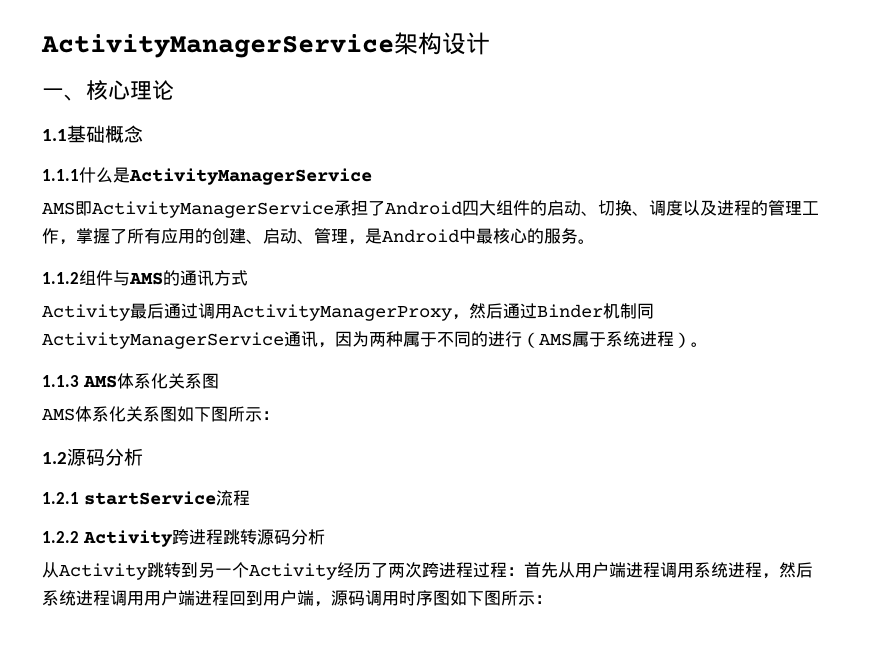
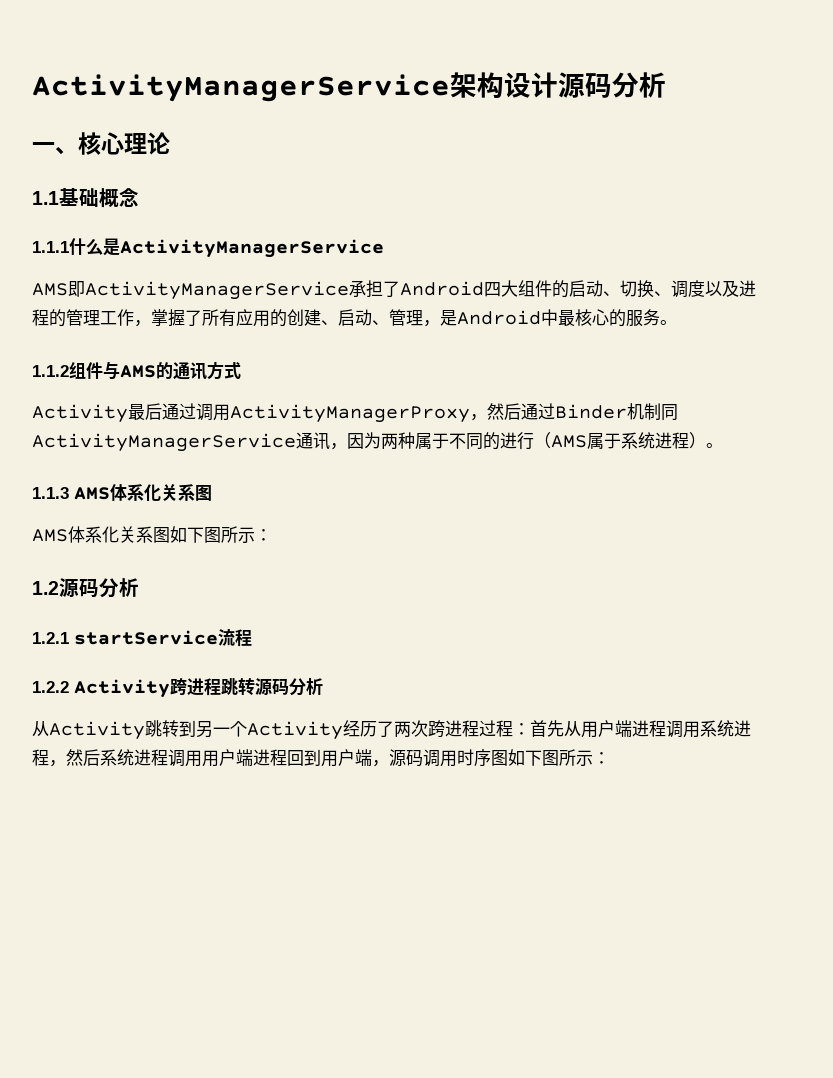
- ActivityManagerService架构设计
+ ActivityManagerService架构设计源码分析

